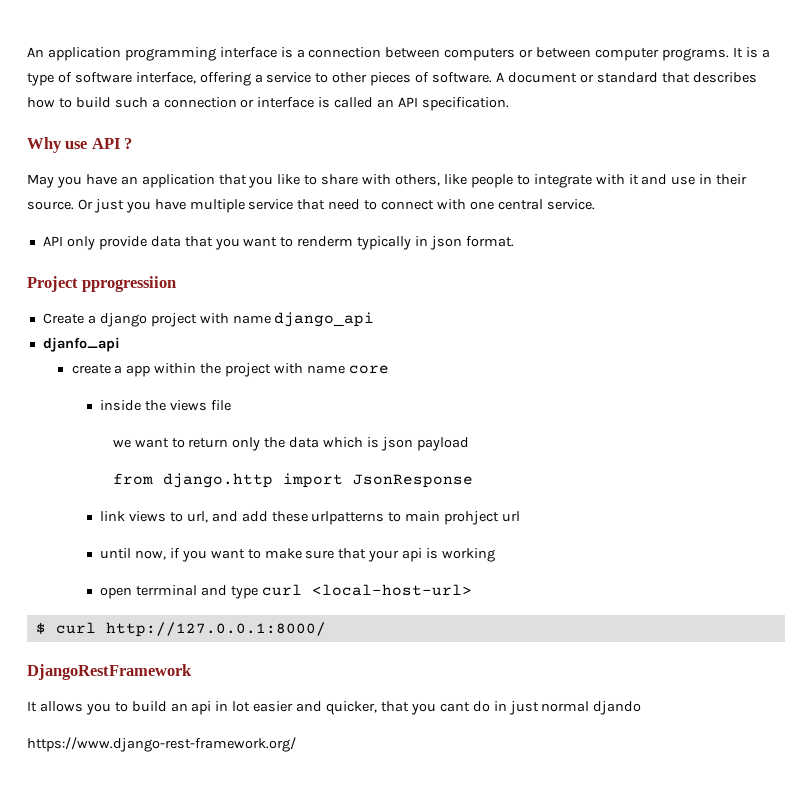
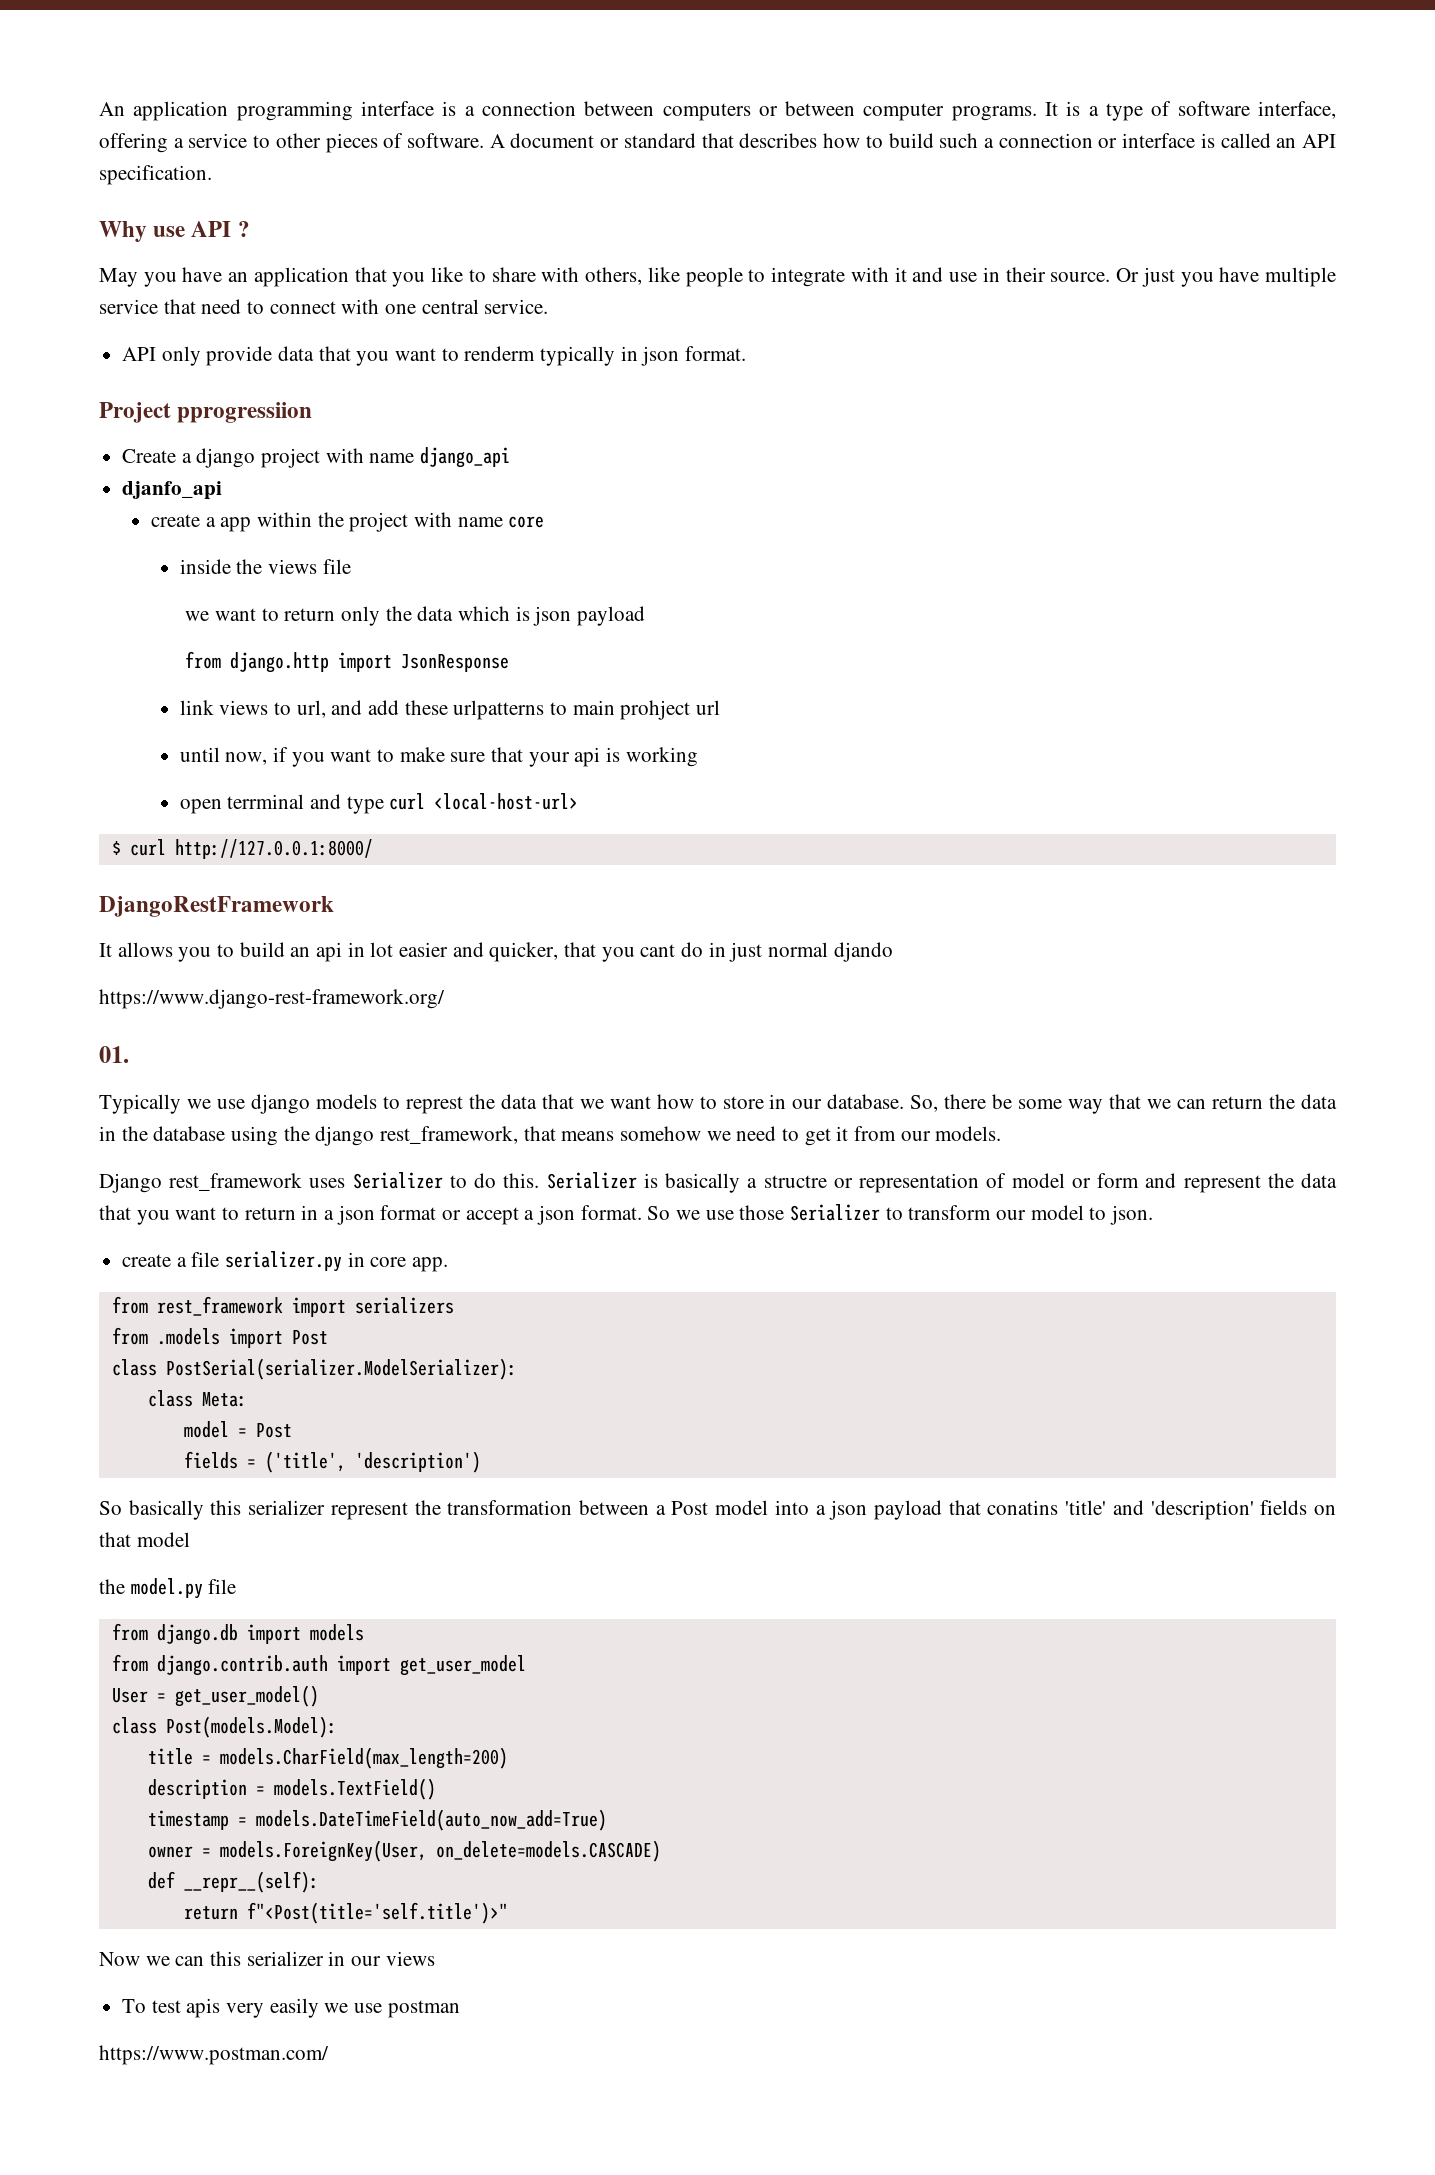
+ 01.
+ Typically we use django models to represt the data that we want how to store in our database. So, there be some way that we can return the data in the database using the django rest_framework, that means somehow we need to get it from our models.
+ Django rest_framework uses Serializer to do this. Serializer is basically a structre or representation of model or form and represent the data that you want to return in a json format or accept a json format. So we use those Serializer to transform our model to json.
+ create a file serializer.py in core app.
+ from rest_framework import serializers
+ from .models import Post
+ class PostSerial(serializer.ModelSerializer):
+ class Meta:
+ model = Post
+ fields = ('title', 'description')
+ So basically this serializer represent the transformation between a Post model into a json payload that conatins 'title' and 'description' fields on that model
+ the model.py file
+ from django.db import models
+ from django.contrib.auth import get_user_model
+ User = get_user_model()
+ class Post(models.Model):
+ title = models.CharField(max_length=200)
+ description = models.TextField()
+ timestamp = models.DateTimeField(auto_now_add=True)
+ owner = models.ForeignKey(User, on_delete=models.CASCADE)
+ def __repr__(self):
+ return f"<Post(title='self.title')>"
+ Now we can this serializer in our views
+ To test apis very easily we use postman
+ https://www.postman.com/

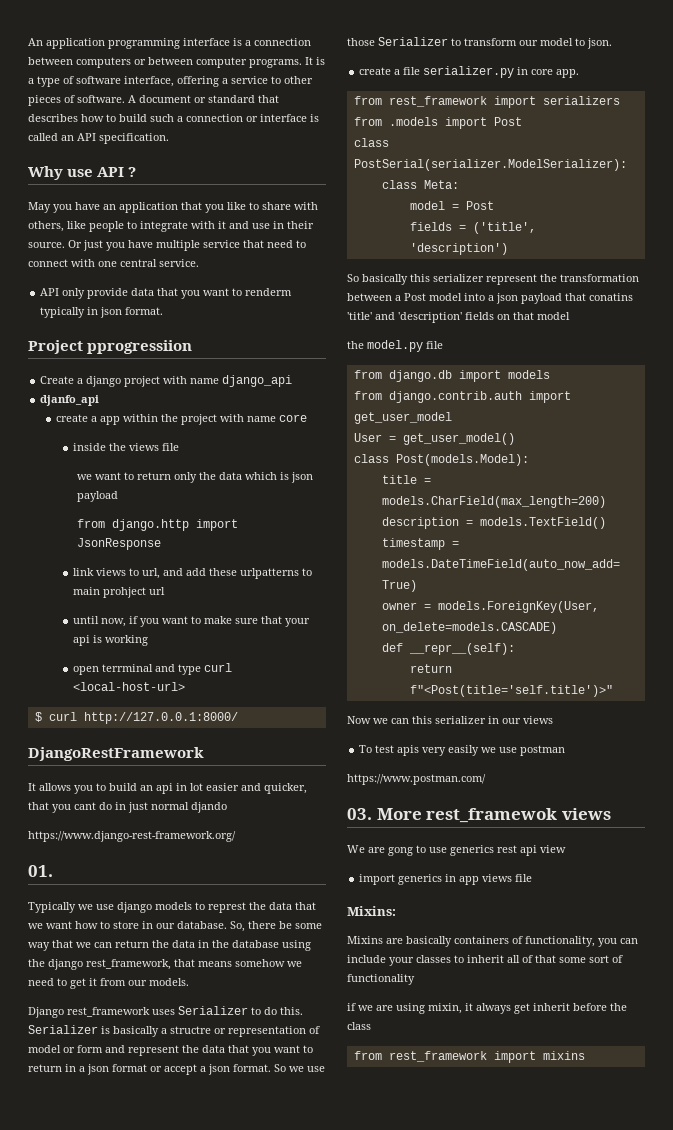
+ 03. More rest_framewok views
+ We are gong to use generics rest api view
+ import generics in app views file
+ Mixins:
+ Mixins are basically containers of functionality, you can include your classes to inherit all of that some sort of functionality
+ if we are using mixin, it always get inherit before the class
+ from rest_framework import mixins

